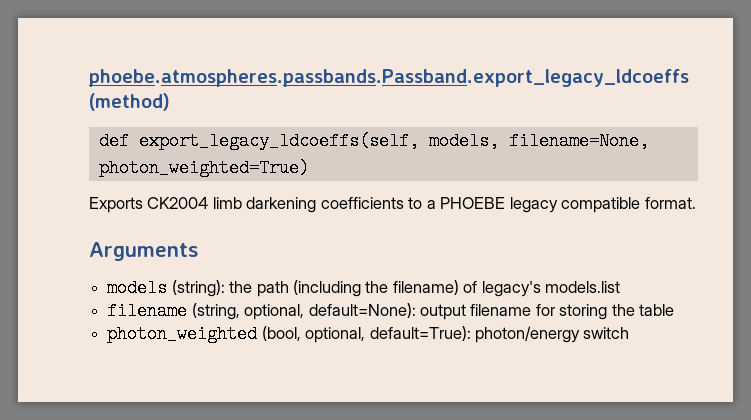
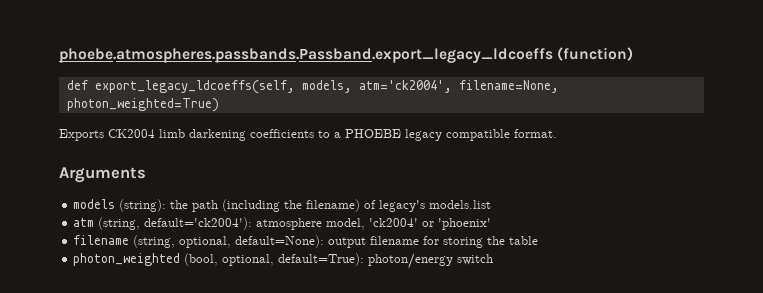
- phoebe.atmospheres.passbands.Passband.export_legacy_ldcoeffs (method)
+ phoebe.atmospheres.passbands.Passband.export_legacy_ldcoeffs (function)
- def export_legacy_ldcoeffs(self, models, filename=None, photon_weighted=True)
+ def export_legacy_ldcoeffs(self, models, atm='ck2004', filename=None, photon_weighted=True)
+ atm (string, default='ck2004'): atmosphere model, 'ck2004' or 'phoenix'

